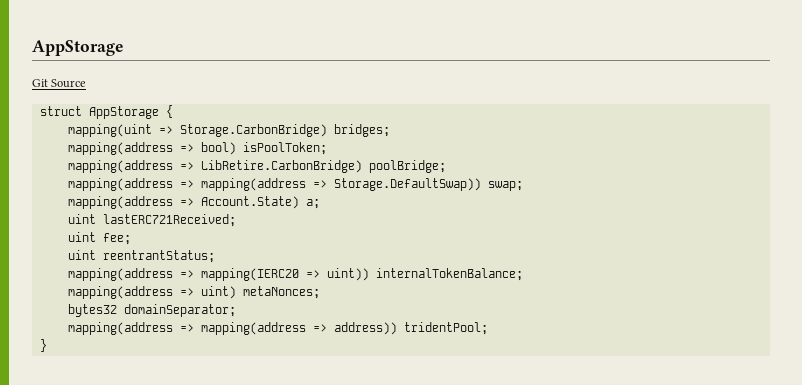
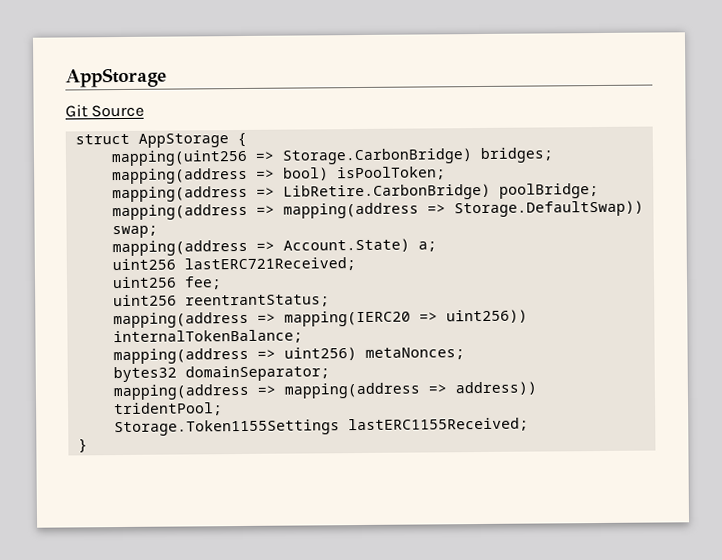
- mapping(uint => Storage.CarbonBridge) bridges;
+ mapping(uint256 => Storage.CarbonBridge) bridges;
- uint lastERC721Received;
+ uint256 lastERC721Received;
- uint fee;
+ uint256 fee;
- uint reentrantStatus;
+ uint256 reentrantStatus;
- mapping(address => mapping(IERC20 => uint)) internalTokenBalance;
+ mapping(address => mapping(IERC20 => uint256)) internalTokenBalance;
- mapping(address => uint) metaNonces;
+ mapping(address => uint256) metaNonces;
+ Storage.Token1155Settings lastERC1155Received;

